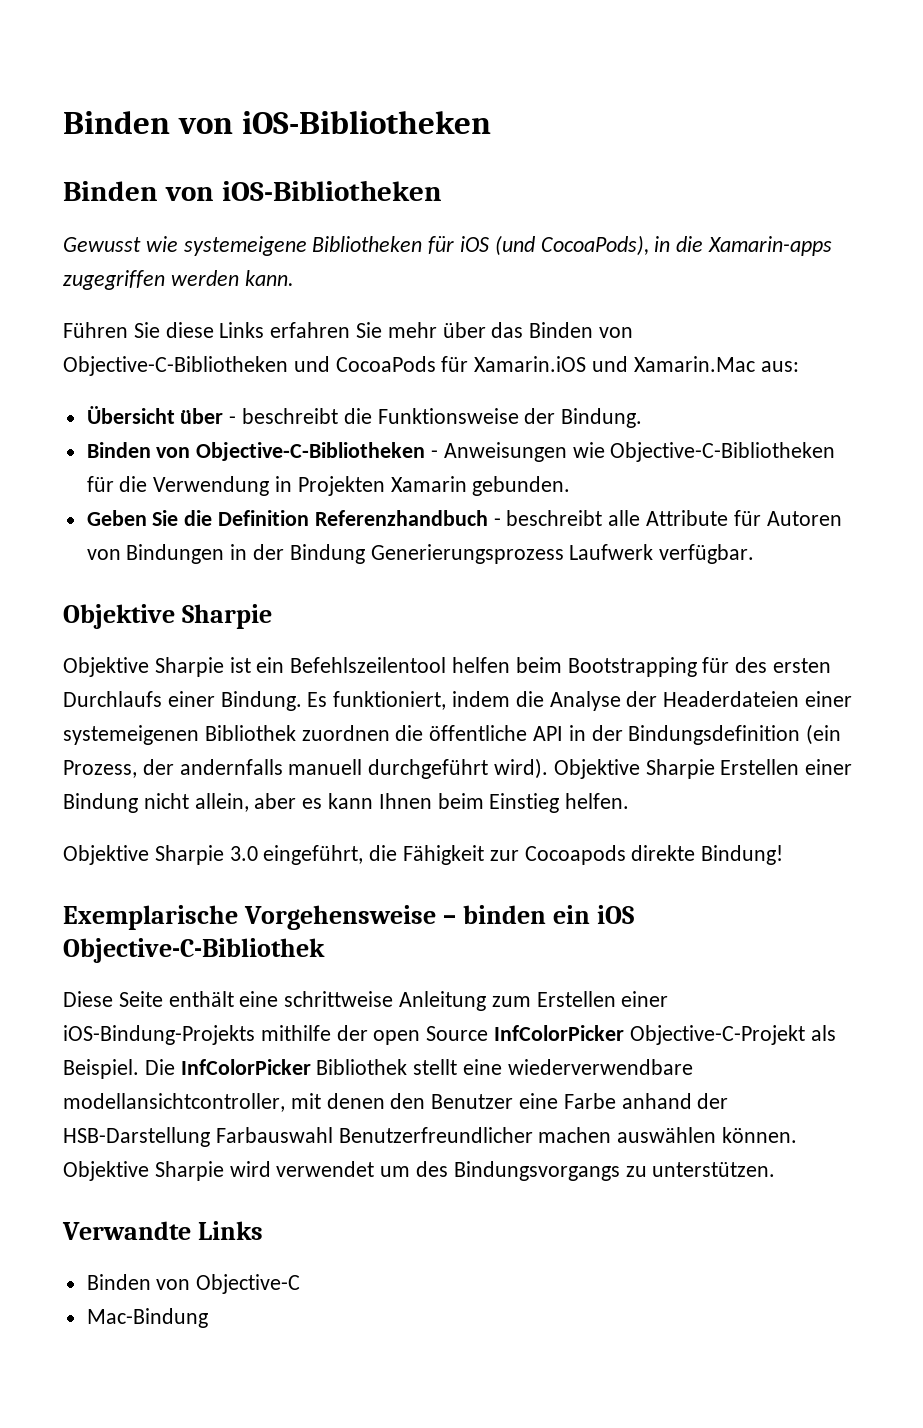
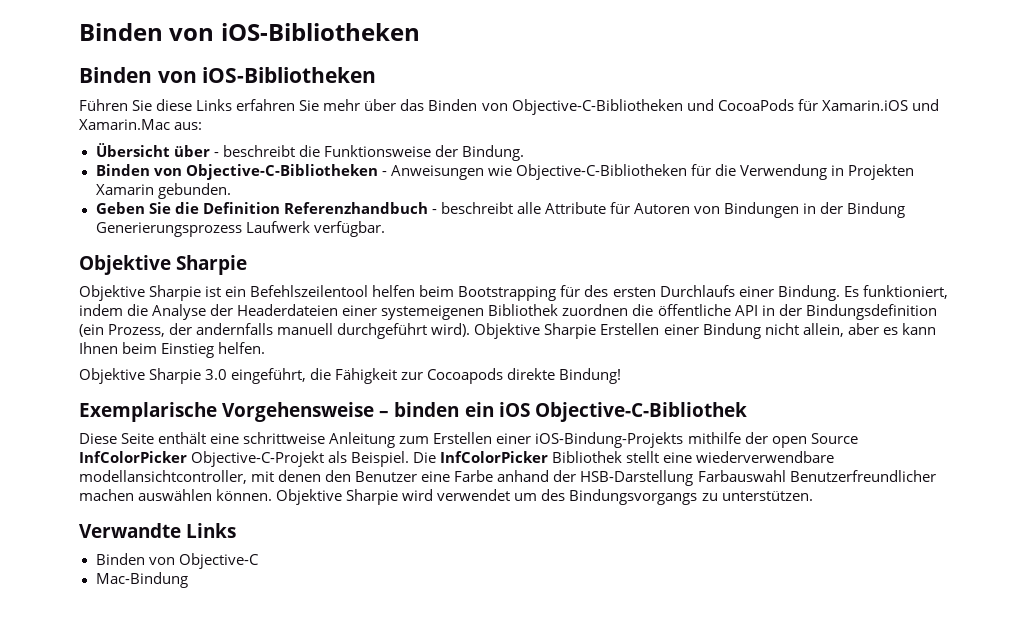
- Gewusst wie systemeigene Bibliotheken für iOS (und CocoaPods), in die Xamarin-apps zugegriffen werden kann.

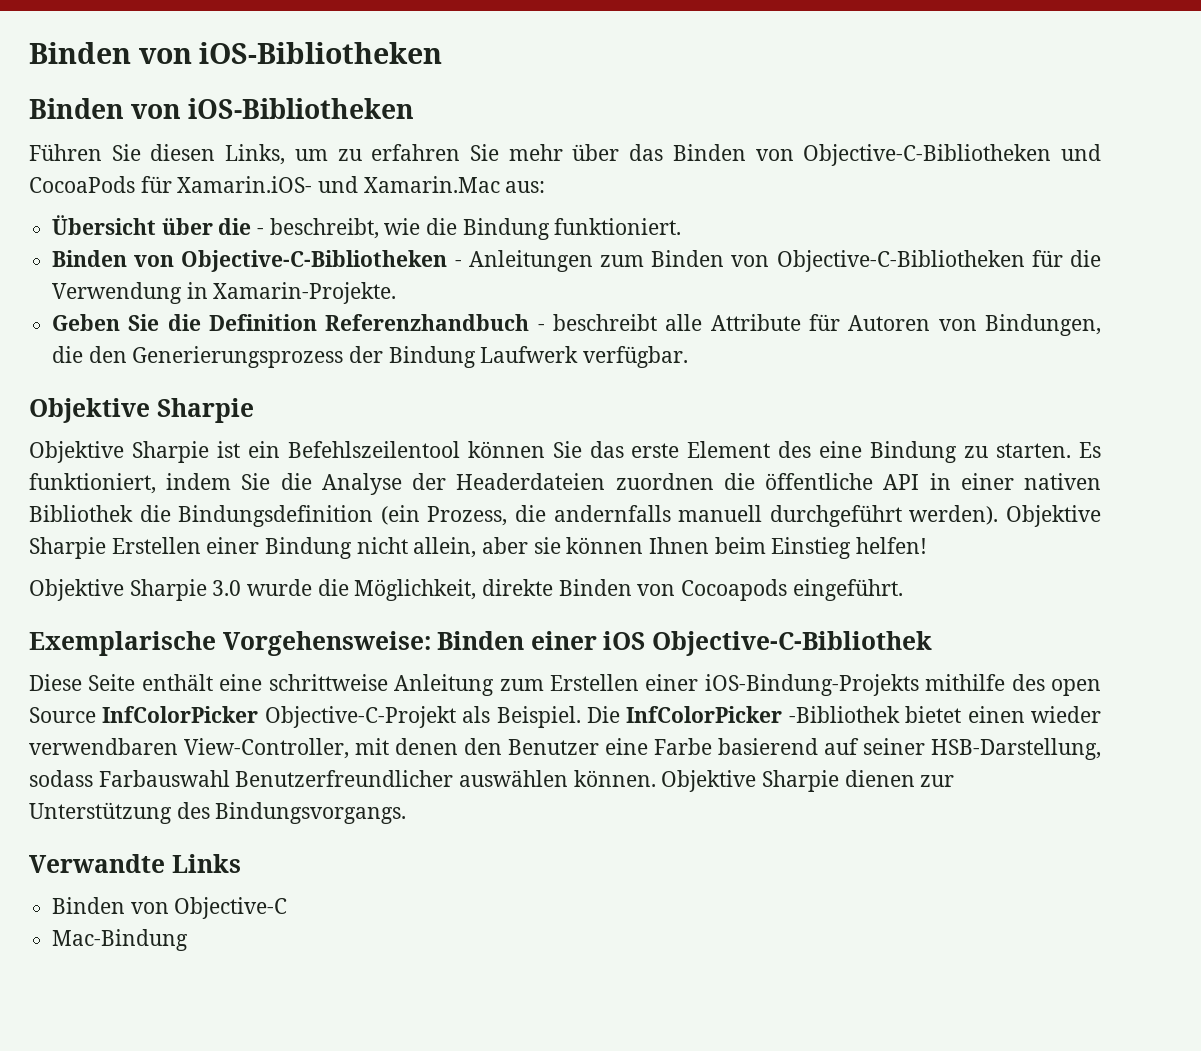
- Führen Sie diese Links erfahren Sie mehr über das Binden von Objective-C-Bibliotheken und CocoaPods für Xamarin.iOS und Xamarin.Mac aus:
+ Führen Sie diesen Links, um zu erfahren Sie mehr über das Binden von Objective-C-Bibliotheken und CocoaPods für Xamarin.iOS- und Xamarin.Mac aus:
- Übersicht über - beschreibt die Funktionsweise der Bindung.
+ Übersicht über die - beschreibt, wie die Bindung funktioniert.
- Binden von Objective-C-Bibliotheken - Anweisungen wie Objective-C-Bibliotheken für die Verwendung in Projekten Xamarin gebunden.
+ Binden von Objective-C-Bibliotheken - Anleitungen zum Binden von Objective-C-Bibliotheken für die Verwendung in Xamarin-Projekte.
- Geben Sie die Definition Referenzhandbuch - beschreibt alle Attribute für Autoren von Bindungen in der Bindung Generierungsprozess Laufwerk verfügbar.
+ Geben Sie die Definition Referenzhandbuch - beschreibt alle Attribute für Autoren von Bindungen, die den Generierungsprozess der Bindung Laufwerk verfügbar.
- Objektive Sharpie ist ein Befehlszeilentool helfen beim Bootstrapping für des ersten Durchlaufs einer Bindung.
+ Objektive Sharpie ist ein Befehlszeilentool können Sie das erste Element des eine Bindung zu starten.
- Es funktioniert, indem die Analyse der Headerdateien einer systemeigenen Bibliothek zuordnen die öffentliche API in der Bindungsdefinition (ein Prozess, der andernfalls manuell durchgeführt wird).
+ Es funktioniert, indem Sie die Analyse der Headerdateien zuordnen die öffentliche API in einer nativen Bibliothek die Bindungsdefinition (ein Prozess, die andernfalls manuell durchgeführt werden).
- Objektive Sharpie Erstellen einer Bindung nicht allein, aber es kann Ihnen beim Einstieg helfen.
+ Objektive Sharpie Erstellen einer Bindung nicht allein, aber sie können Ihnen beim Einstieg helfen!
- Objektive Sharpie 3.0 eingeführt, die Fähigkeit zur Cocoapods direkte Bindung!
- Exemplarische Vorgehensweise – binden ein iOS Objective-C-Bibliothek
+ Objektive Sharpie 3.0 wurde die Möglichkeit, direkte Binden von Cocoapods eingeführt.
+ Exemplarische Vorgehensweise: Binden einer iOS Objective-C-Bibliothek
- Diese Seite enthält eine schrittweise Anleitung zum Erstellen einer iOS-Bindung-Projekts mithilfe der open Source InfColorPicker Objective-C-Projekt als Beispiel.
+ Diese Seite enthält eine schrittweise Anleitung zum Erstellen einer iOS-Bindung-Projekts mithilfe des open Source InfColorPicker Objective-C-Projekt als Beispiel.
- Die InfColorPicker Bibliothek stellt eine wiederverwendbare modellansichtcontroller, mit denen den Benutzer eine Farbe anhand der HSB-Darstellung Farbauswahl Benutzerfreundlicher machen auswählen können.
+ Die InfColorPicker -Bibliothek bietet einen wieder verwendbaren View-Controller, mit denen den Benutzer eine Farbe basierend auf seiner HSB-Darstellung, sodass Farbauswahl Benutzerfreundlicher auswählen können.
- Objektive Sharpie wird verwendet um des Bindungsvorgangs zu unterstützen.
+ Objektive Sharpie dienen zur Unterstützung des Bindungsvorgangs.

